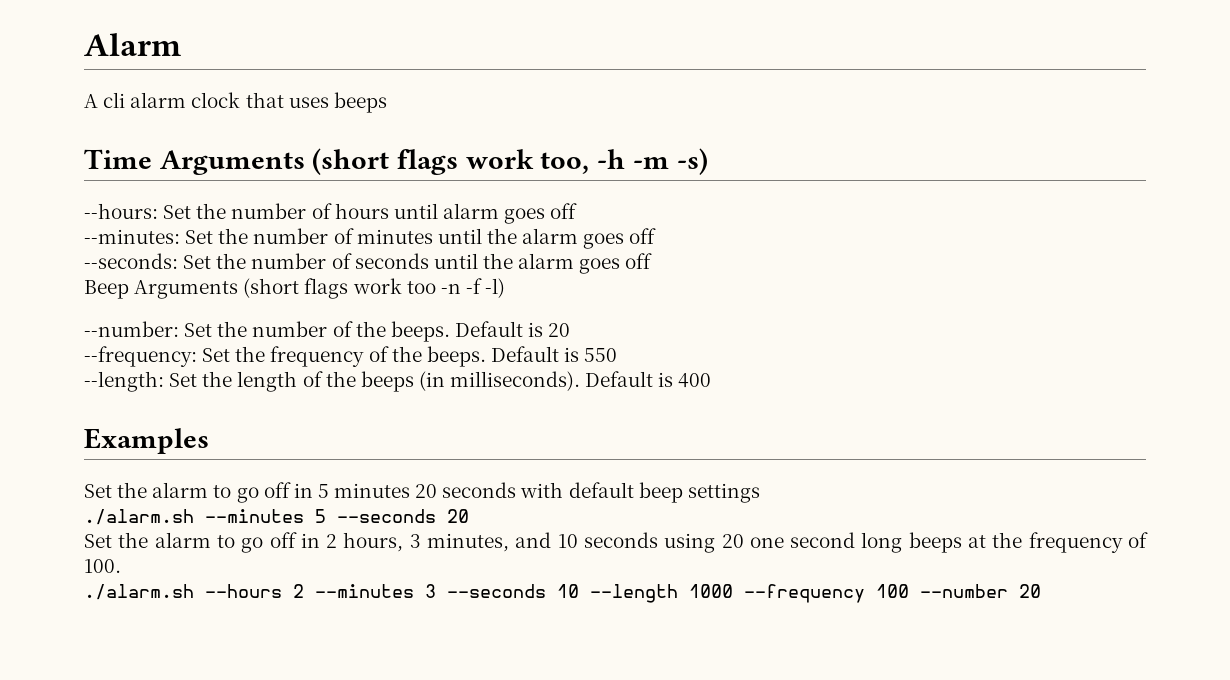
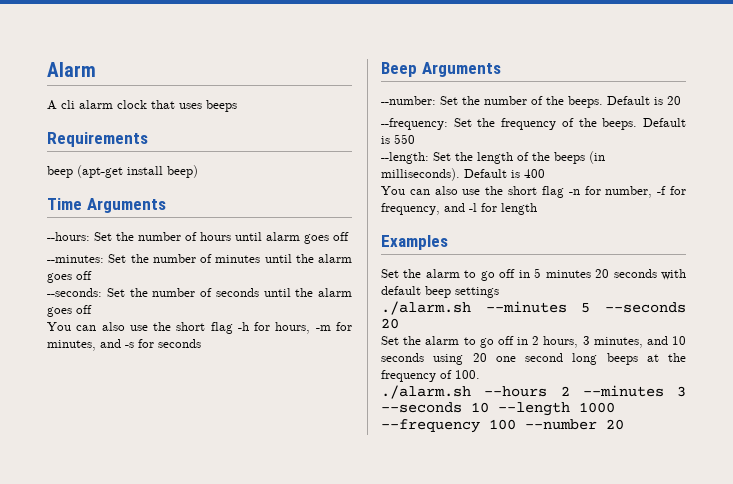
- Time Arguments (short flags work too, -h -m -s)
+ Requirements
+ beep (apt-get install beep)
+ Time Arguments
- Beep Arguments (short flags work too -n -f -l)
+ You can also use the short flag -h for hours, -m for minutes, and -s for seconds
+ Beep Arguments
+ You can also use the short flag -n for number, -f for frequency, and -l for length

